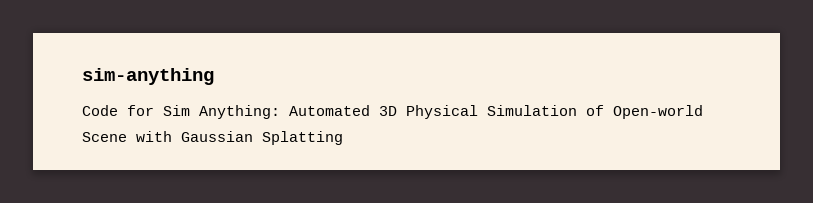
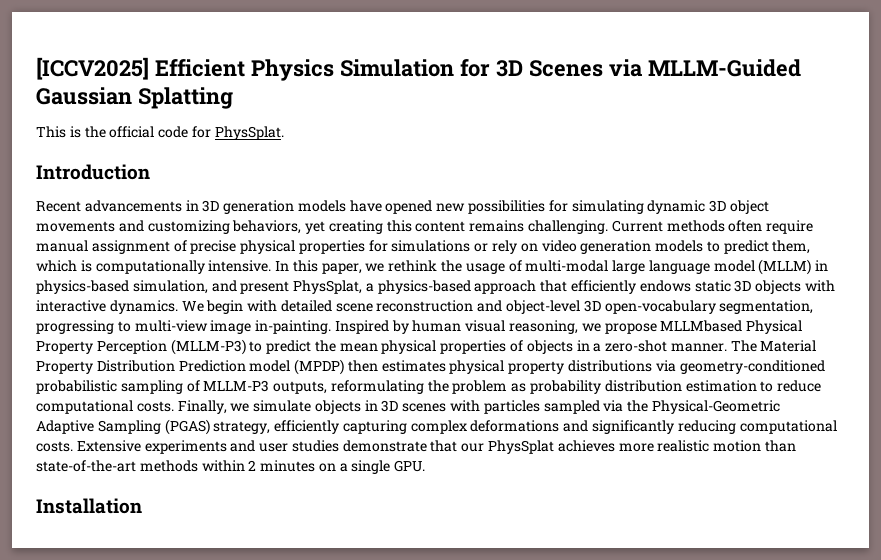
- sim-anything
- Code for Sim Anything: Automated 3D Physical Simulation of Open-world Scene with Gaussian Splatting
+ [ICCV2025] Efficient Physics Simulation for 3D Scenes via MLLM-Guided Gaussian Splatting
+ This is the official code for PhysSplat.
+ Introduction
+ Recent advancements in 3D generation models have opened new possibilities for simulating dynamic 3D object movements and customizing behaviors, yet creating this content remains challenging. Current methods often require manual assignment of precise physical properties for simulations or rely on video generation models to predict them, which is computationally intensive. In this paper, we rethink the usage of multi-modal large language model (MLLM) in physics-based simulation, and present PhysSplat, a physics-based approach that efficiently endows static 3D objects with interactive dynamics. We begin with detailed scene reconstruction and object-level 3D open-vocabulary segmentation, progressing to multi-view image in-painting. Inspired by human visual reasoning, we propose MLLMbased Physical Property Perception (MLLM-P3) to predict the mean physical properties of objects in a zero-shot manner. The Material Property Distribution Prediction model (MPDP) then estimates physical property distributions via geometry-conditioned probabilistic sampling of MLLM-P3 outputs, reformulating the problem as probability distribution estimation to reduce computational costs. Finally, we simulate objects in 3D scenes with particles sampled via the Physical-Geometric Adaptive Sampling (PGAS) strategy, efficiently capturing complex deformations and significantly reducing computational costs. Extensive experiments and user studies demonstrate that our PhysSplat achieves more realistic motion than state-of-the-art methods within 2 minutes on a single GPU.
+ Installation

